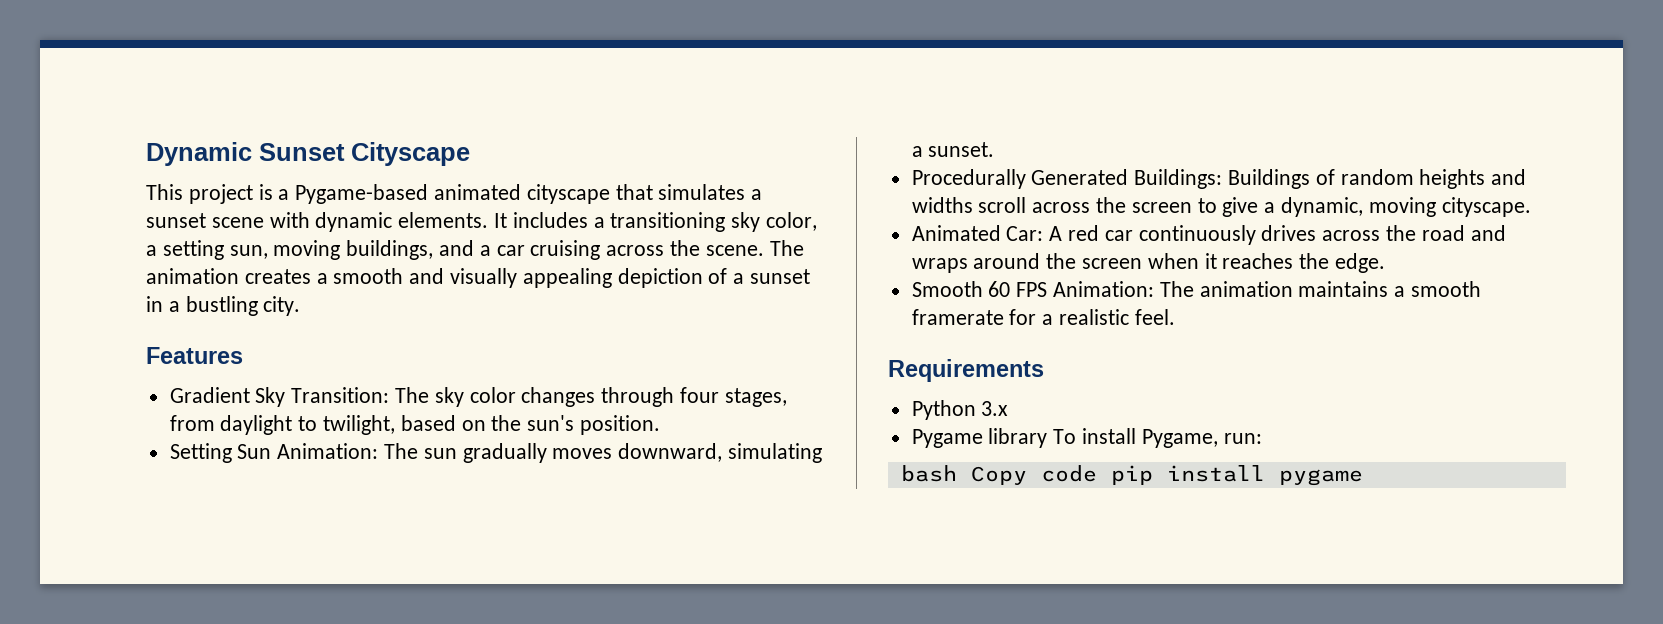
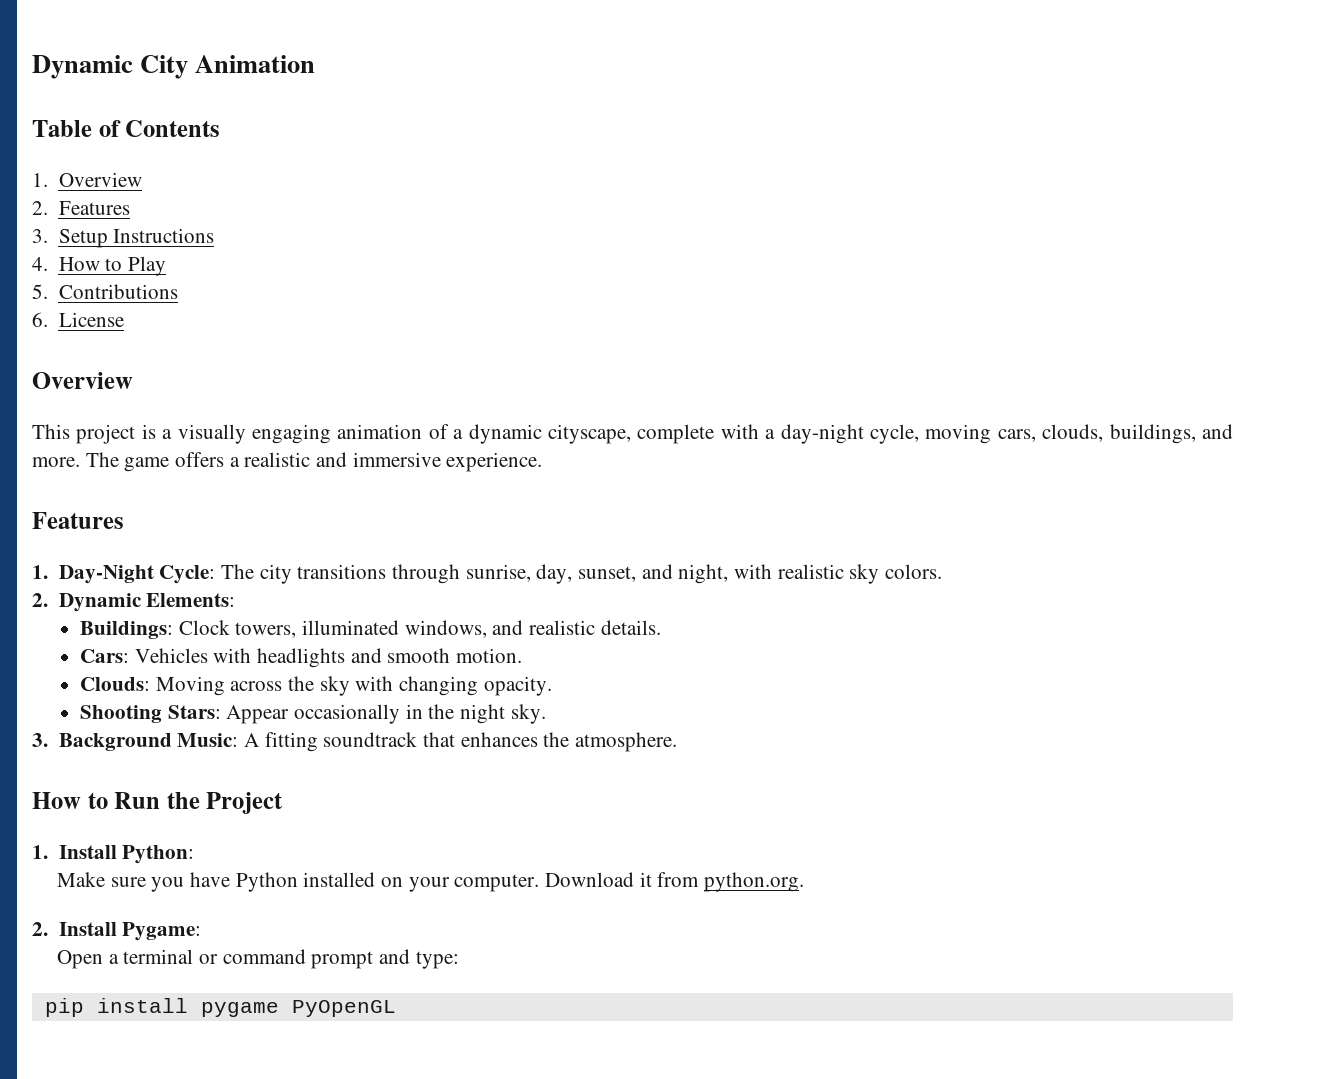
- Dynamic Sunset Cityscape
- This project is a Pygame-based animated cityscape that simulates a sunset scene with dynamic elements. It includes a transitioning sky color, a setting sun, moving buildings, and a car cruising across the scene. The animation creates a smooth and visually appealing depiction of a sunset in a bustling city.
+ Dynamic City Animation
+ Table of Contents
+ 1. Overview
+ 2. Features
+ 3. Setup Instructions
+ 4. How to Play
+ 5. Contributions
+ 6. License
+ Overview
+ This project is a visually engaging animation of a dynamic cityscape, complete with a day-night cycle, moving cars, clouds, buildings, and more. The game offers a realistic and immersive experience.
  Features
- Gradient Sky Transition: The sky color changes through four stages, from daylight to twilight, based on the sun's position.
- Setting Sun Animation: The sun gradually moves downward, simulating a sunset.
- Procedurally Generated Buildings: Buildings of random heights and widths scroll across the screen to give a dynamic, moving cityscape.
- Animated Car: A red car continuously drives across the road and wraps around the screen when it reaches the edge.
- Smooth 60 FPS Animation: The animation maintains a smooth framerate for a realistic feel.
- Requirements
- Python 3.x
- Pygame library To install Pygame, run:
- bash Copy code pip install pygame
+ 1. Day-Night Cycle: The city transitions through sunrise, day, sunset, and night, with realistic sky colors.
+ 2. Dynamic Elements:
+ Buildings: Clock towers, illuminated windows, and realistic details.
+ Cars: Vehicles with headlights and smooth motion.
+ Clouds: Moving across the sky with changing opacity.
+ Shooting Stars: Appear occasionally in the night sky.
+ 3. Background Music: A fitting soundtrack that enhances the atmosphere.
+ How to Run the Project
+ 1. Install Python:
+ Make sure you have Python installed on your computer. Download it from python.org.
+ 2. Install Pygame:
+ Open a terminal or command prompt and type:
+ pip install pygame PyOpenGL

